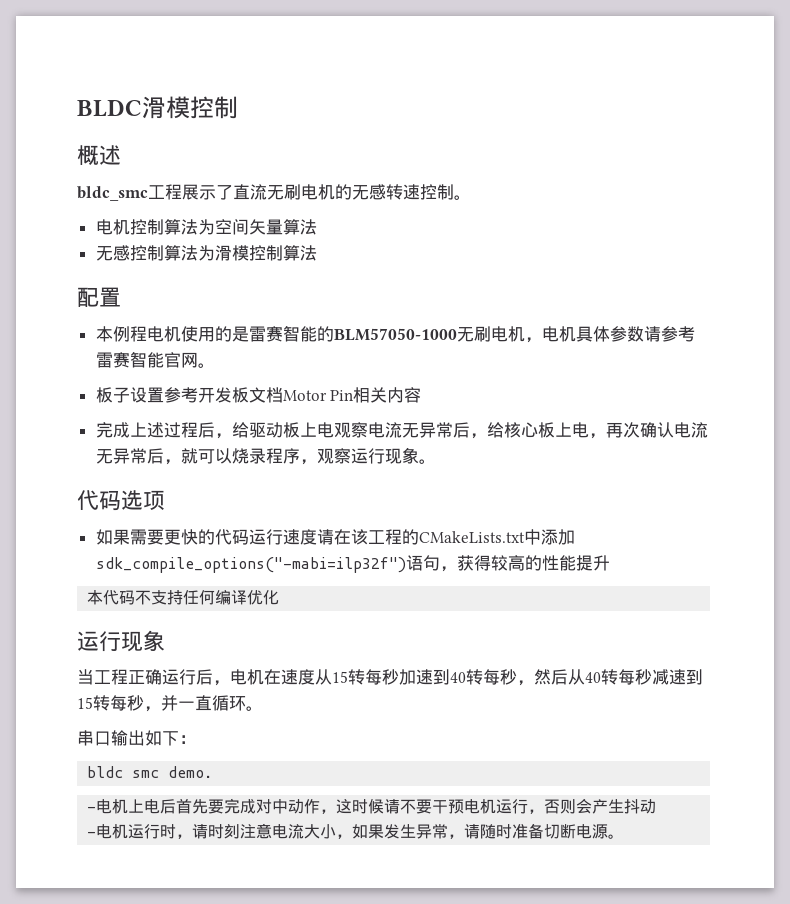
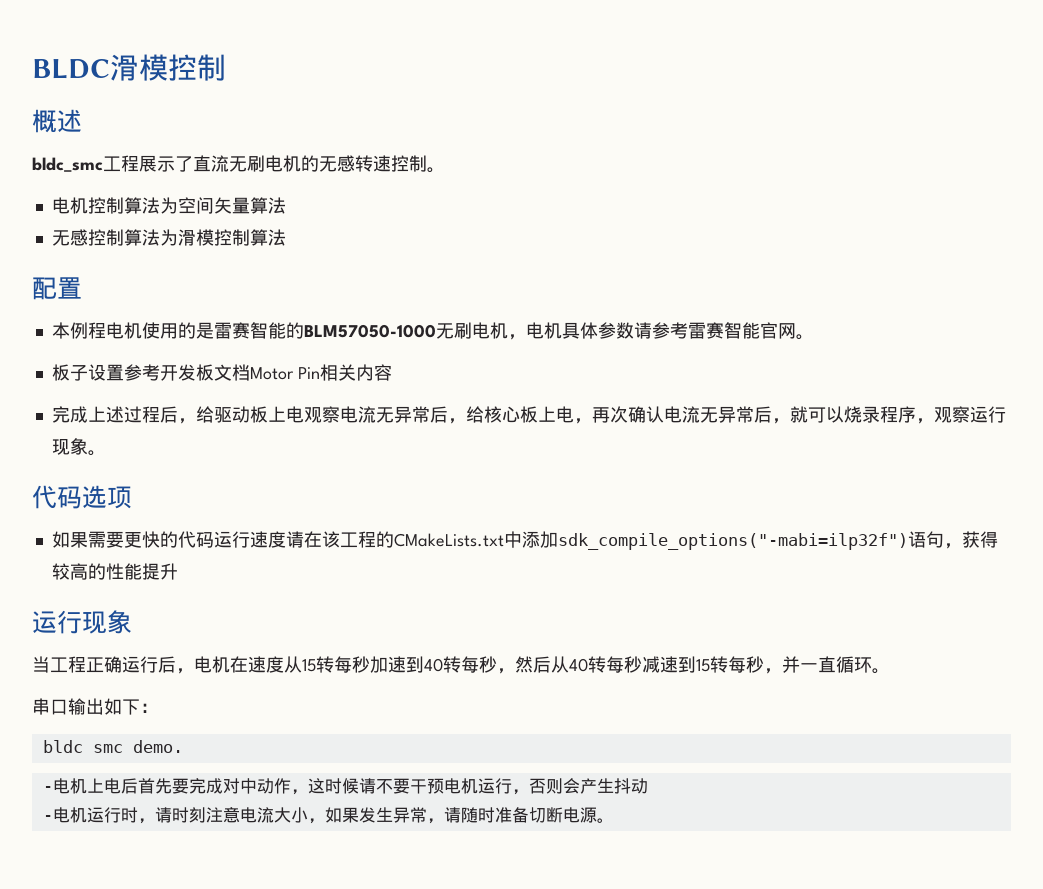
- 本代码不支持任何编译优化

